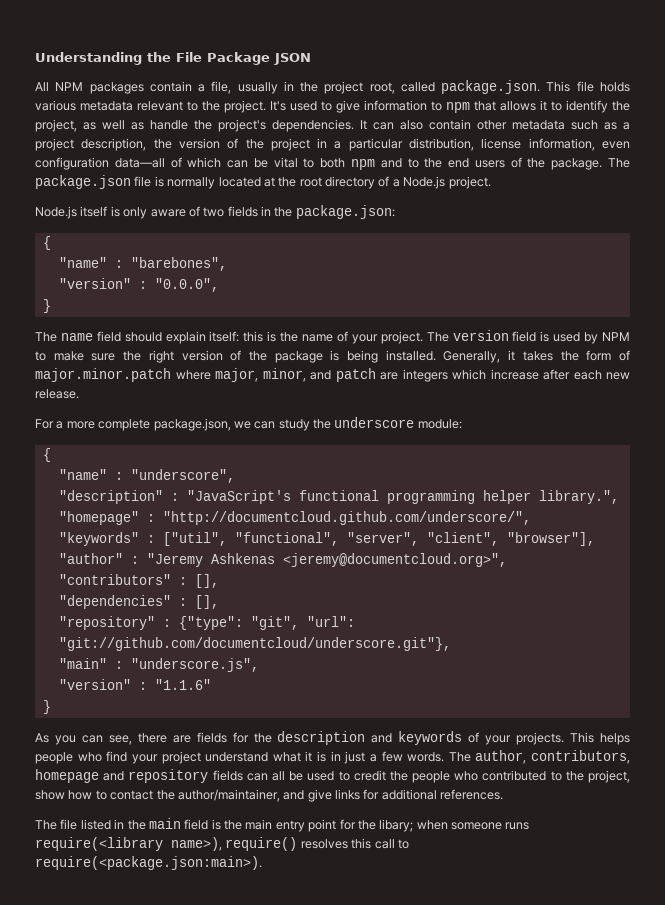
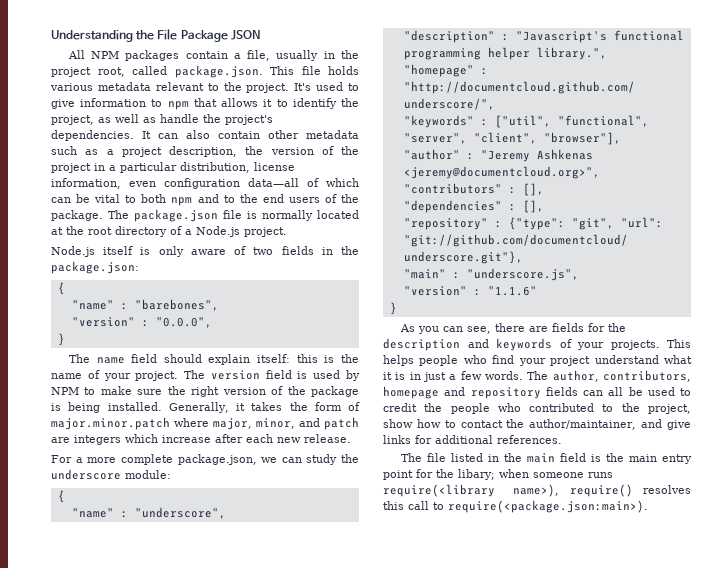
- "description" : "JavaScript's functional programming helper library.",
+ "description" : "Javascript's functional programming helper library.",

